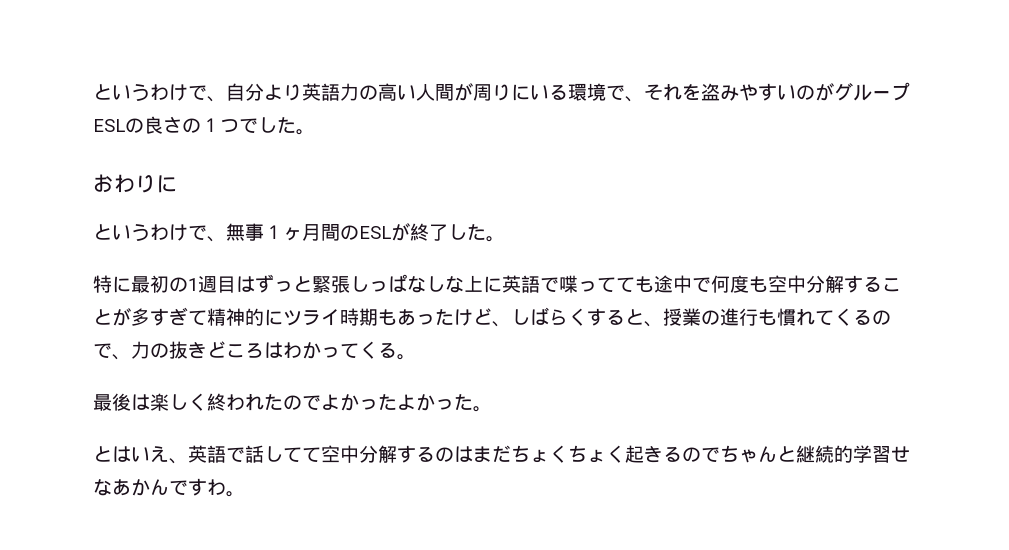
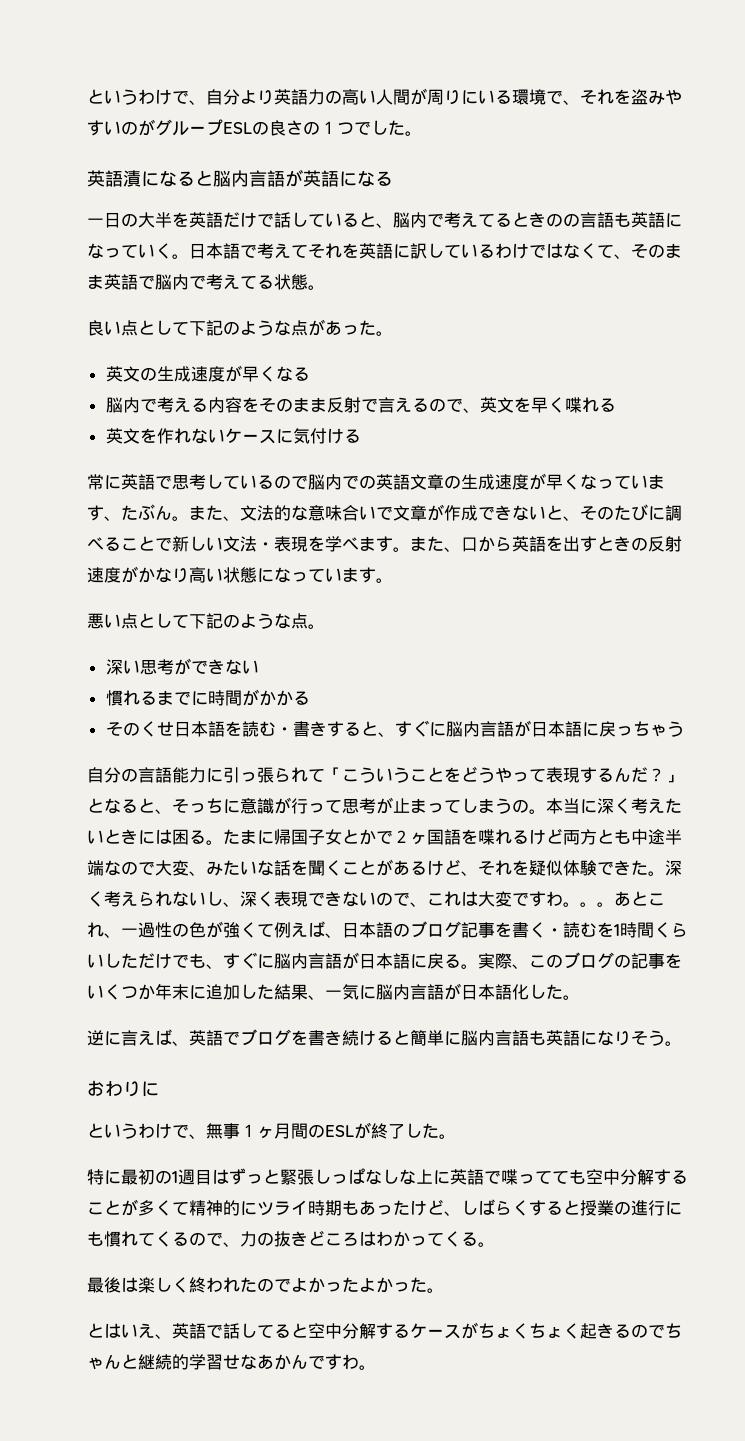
+ 英語漬になると脳内言語が英語になる
+ 一日の大半を英語だけで話していると、脳内で考えてるときのの言語も英語になっていく。日本語で考えてそれを英語に訳しているわけではなくて、そのまま英語で脳内で考えてる状態。
+ 良い点として下記のような点があった。
+ 英文の生成速度が早くなる
+ 脳内で考える内容をそのまま反射で言えるので、英文を早く喋れる
+ 英文を作れないケースに気付ける
+ 常に英語で思考しているので脳内での英語文章の生成速度が早くなっています、たぶん。また、文法的な意味合いで文章が作成できないと、そのたびに調べることで新しい文法・表現を学べます。また、口から英語を出すときの反射速度がかなり高い状態になっています。
+ 悪い点として下記のような点。
+ 深い思考ができない
+ 慣れるまでに時間がかかる
+ そのくせ日本語を読む・書きすると、すぐに脳内言語が日本語に戻っちゃう
+ 自分の言語能力に引っ張られて「こういうことをどうやって表現するんだ？」となると、そっちに意識が行って思考が止まってしまうの。本当に深く考えたいときには困る。たまに帰国子女とかで２ヶ国語を喋れるけど両方とも中途半端なので大変、みたいな話を聞くことがあるけど、それを疑似体験できた。深く考えられないし、深く表現できないので、これは大変ですわ。。。あとこれ、一過性の色が強くて例えば、日本語のブログ記事を書く・読むを1時間くらいしただけでも、すぐに脳内言語が日本語に戻る。実際、このブログの記事をいくつか年末に追加した結果、一気に脳内言語が日本語化した。
+ 逆に言えば、英語でブログを書き続けると簡単に脳内言語も英語になりそう。
- 特に最初の1週目はずっと緊張しっぱなしな上に英語で喋ってても途中で何度も空中分解することが多すぎて精神的にツライ時期もあったけど、しばらくすると、授業の進行も慣れてくるので、力の抜きどころはわかってくる。
+ 特に最初の1週目はずっと緊張しっぱなしな上に英語で喋ってても空中分解することが多くて精神的にツライ時期もあったけど、しばらくすると授業の進行にも慣れてくるので、力の抜きどころはわかってくる。
- とはいえ、英語で話してて空中分解するのはまだちょくちょく起きるのでちゃんと継続的学習せなあかんですわ。
+ とはいえ、英語で話してると空中分解するケースがちょくちょく起きるのでちゃんと継続的学習せなあかんですわ。

